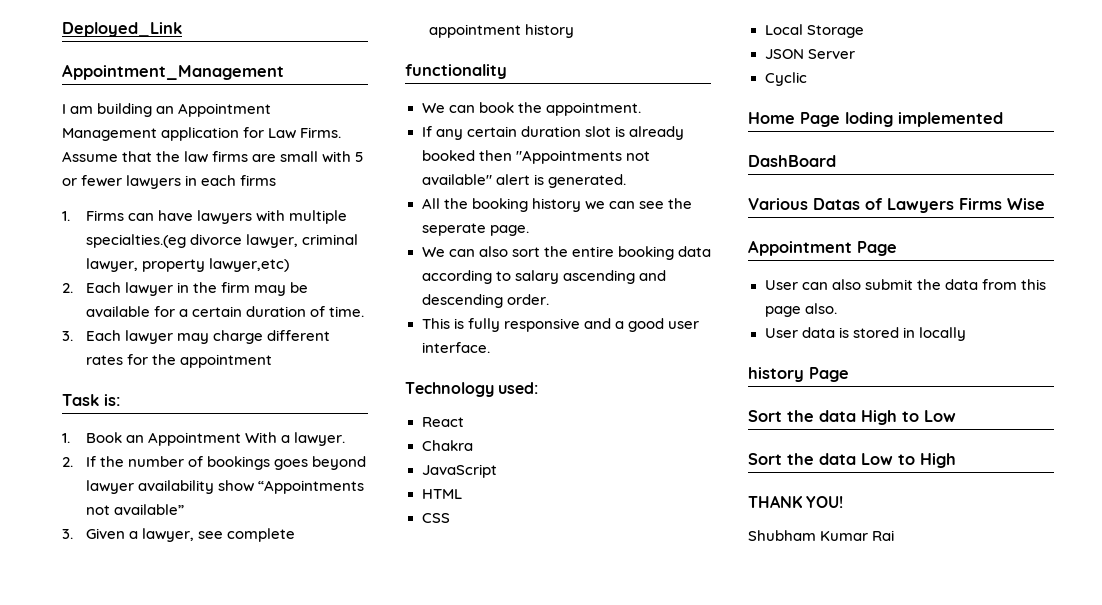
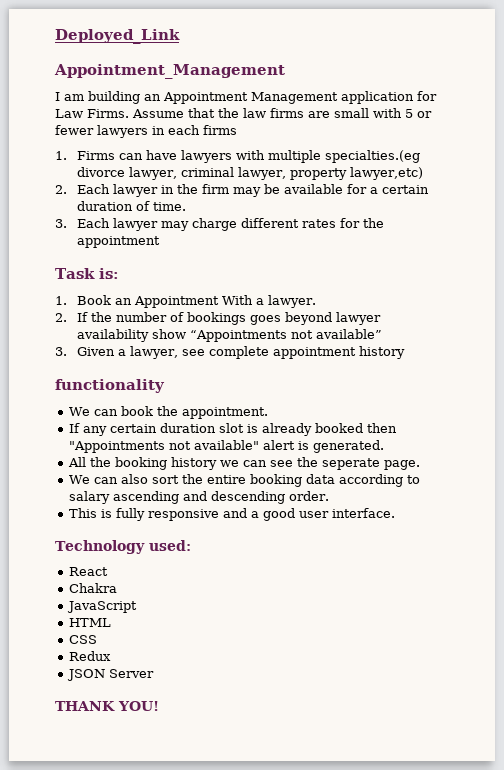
- Local Storage
+ Redux
- Cyclic
- Home Page loding implemented
- DashBoard
- Various Datas of Lawyers Firms Wise
- Appointment Page
- User can also submit the data from this page also.
- User data is stored in locally
- history Page
- Sort the data High to Low
- Sort the data Low to High
- Shubham Kumar Rai

